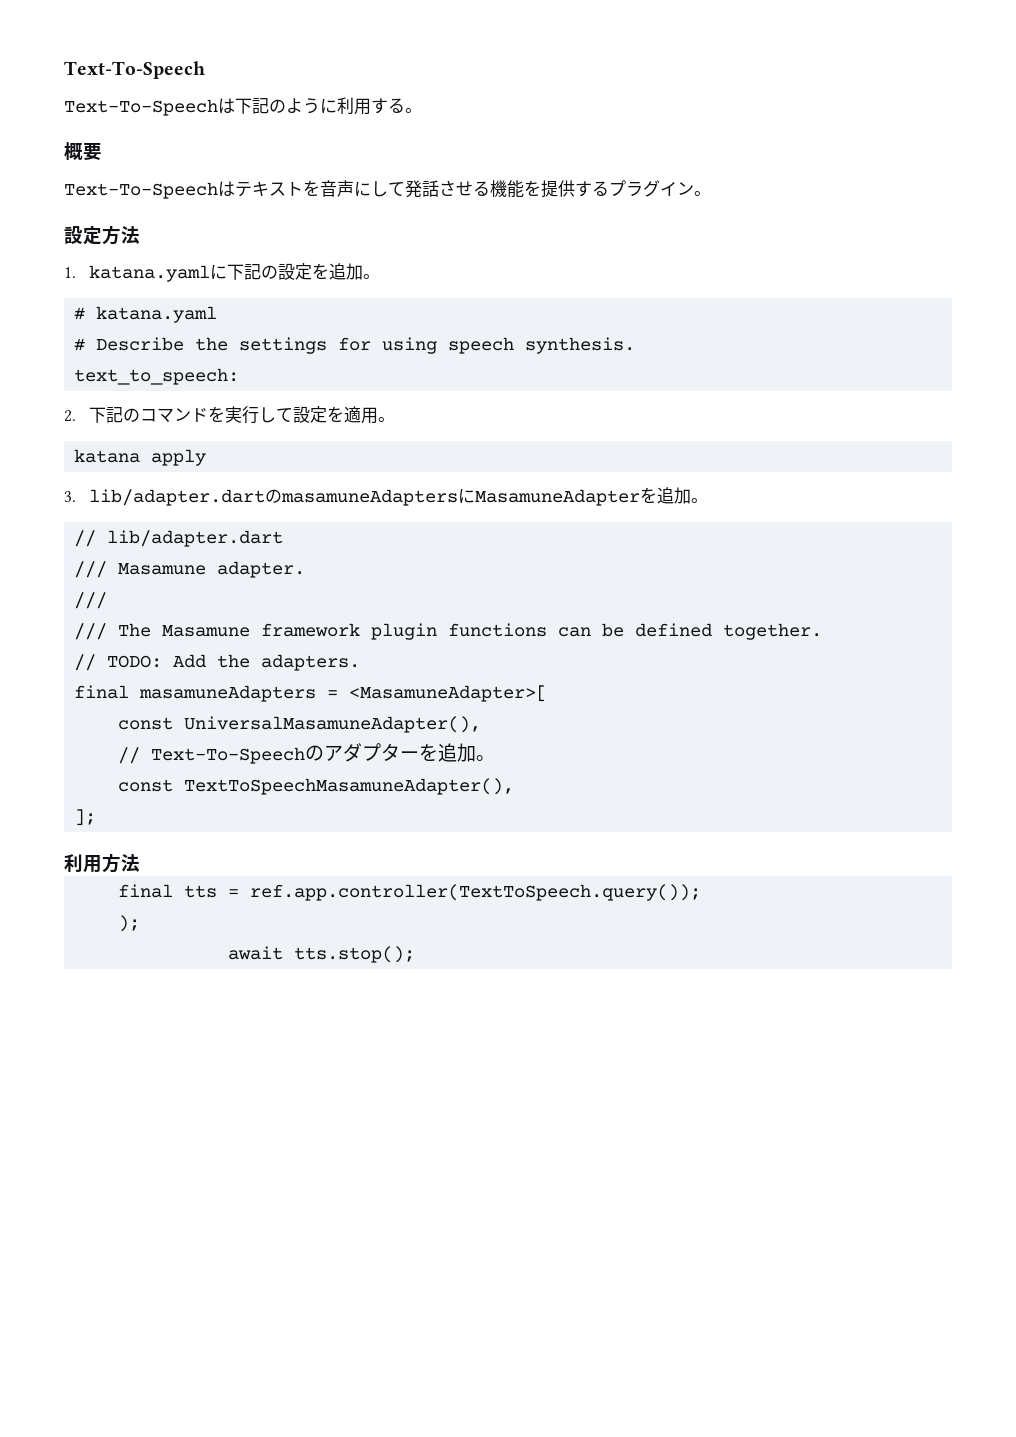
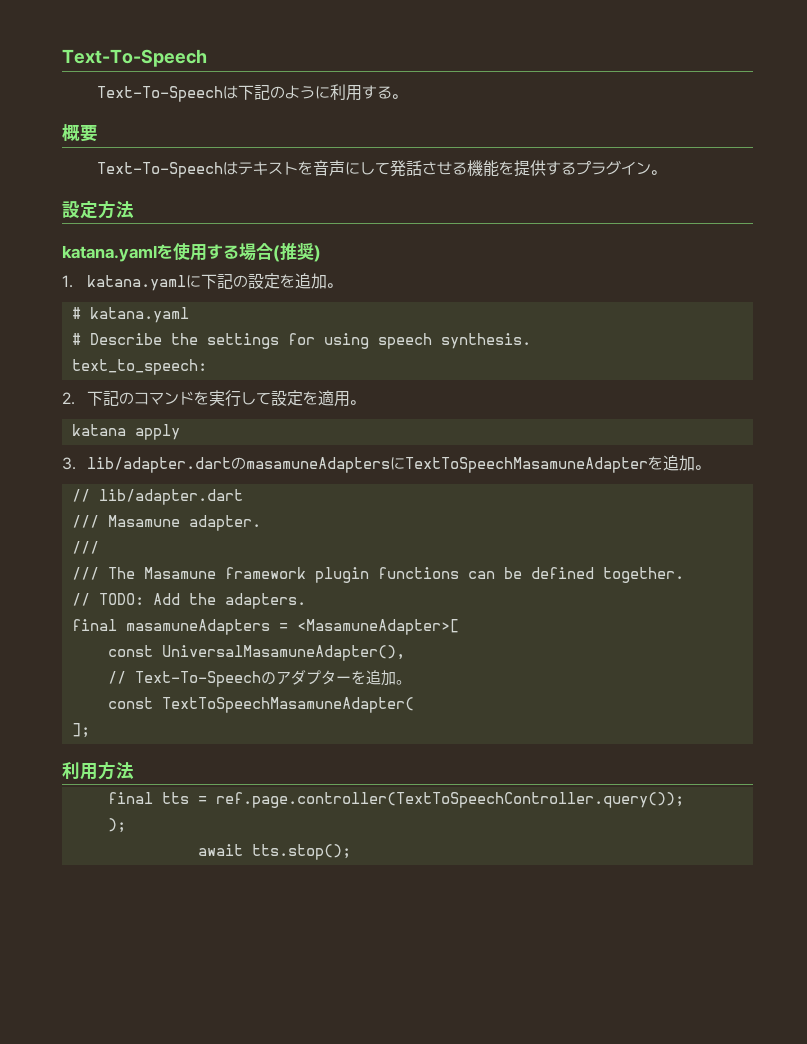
+ katana.yamlを使用する場合(推奨)
- 3. lib/adapter.dartのmasamuneAdaptersにMasamuneAdapterを追加。
+ 3. lib/adapter.dartのmasamuneAdaptersにTextToSpeechMasamuneAdapterを追加。
- const TextToSpeechMasamuneAdapter(),
+ const TextToSpeechMasamuneAdapter(
- final tts = ref.app.controller(TextToSpeech.query());
+ final tts = ref.page.controller(TextToSpeechController.query());

